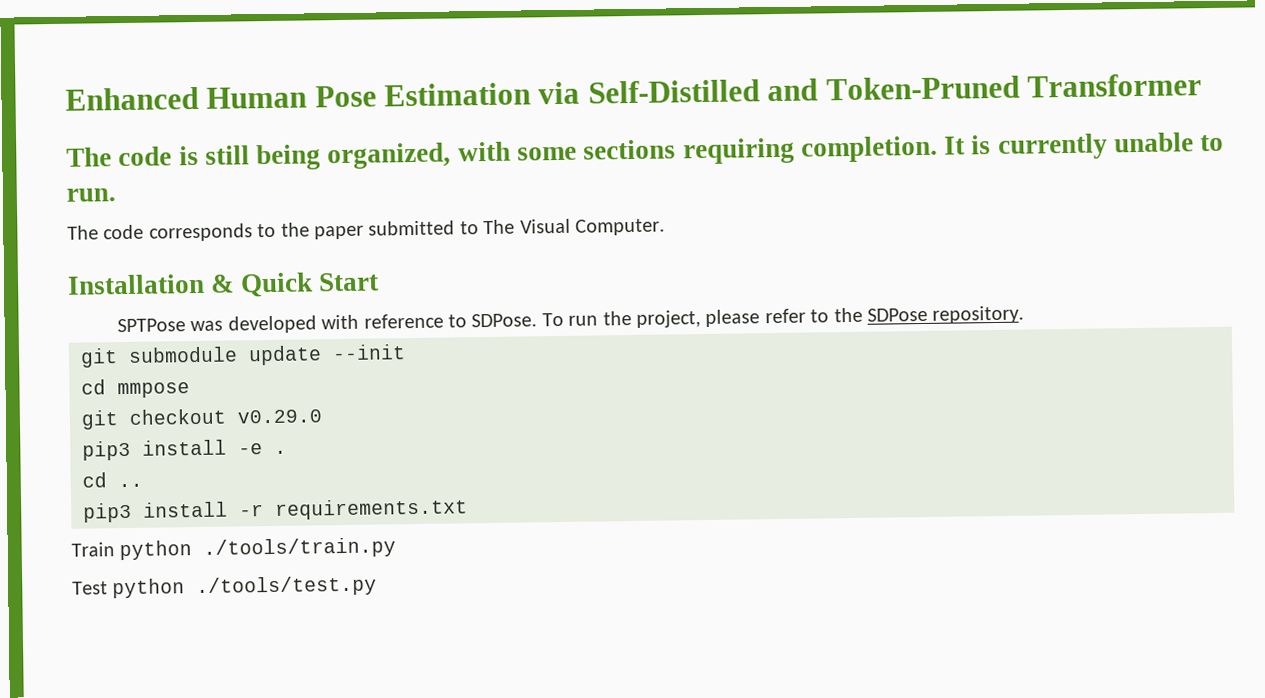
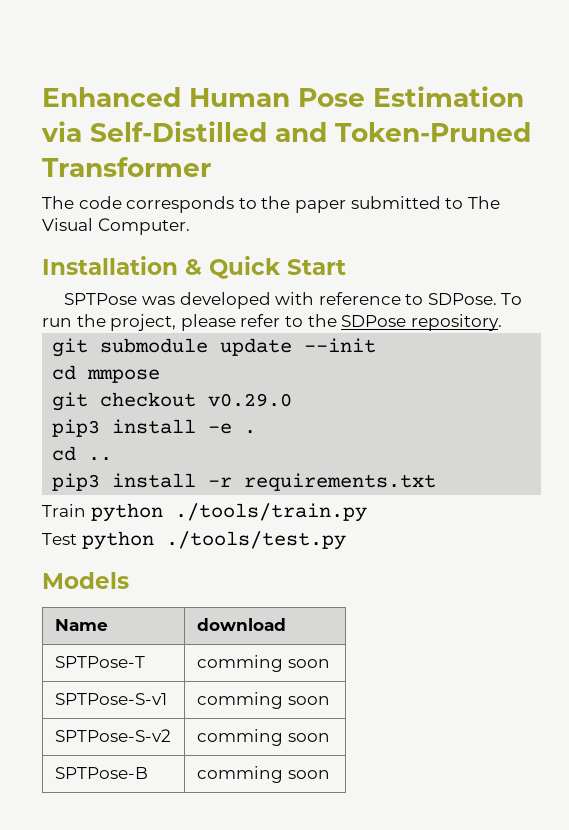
- The code is still being organized, with some sections requiring completion. It is currently unable to run.
+ Models
+ Name | download
+ SPTPose-T | comming soon
+ SPTPose-S-v1 | comming soon
+ SPTPose-S-v2 | comming soon
+ SPTPose-B | comming soon

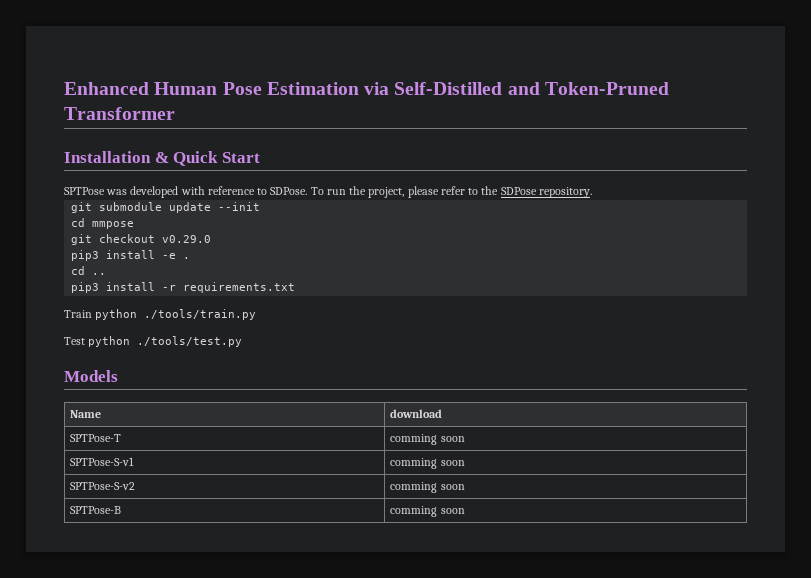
- The code corresponds to the paper submitted to The Visual Computer.

